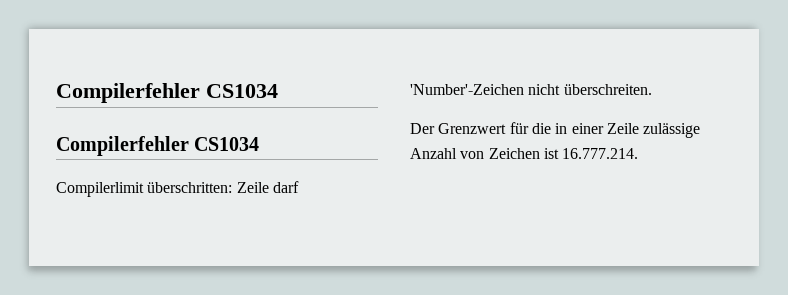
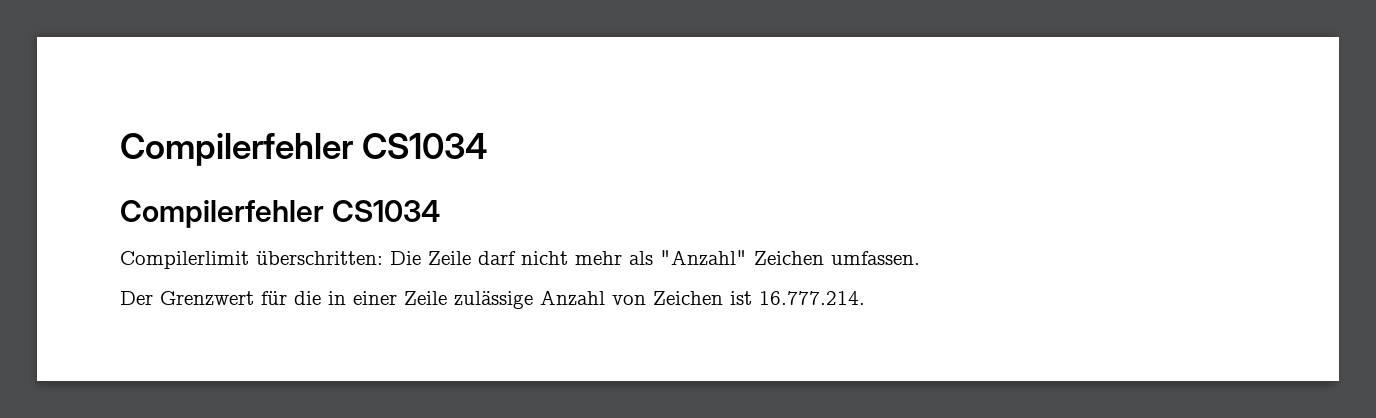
- Compilerlimit überschritten: Zeile darf 'Number'-Zeichen nicht überschreiten.
+ Compilerlimit überschritten: Die Zeile darf nicht mehr als "Anzahl" Zeichen umfassen.

